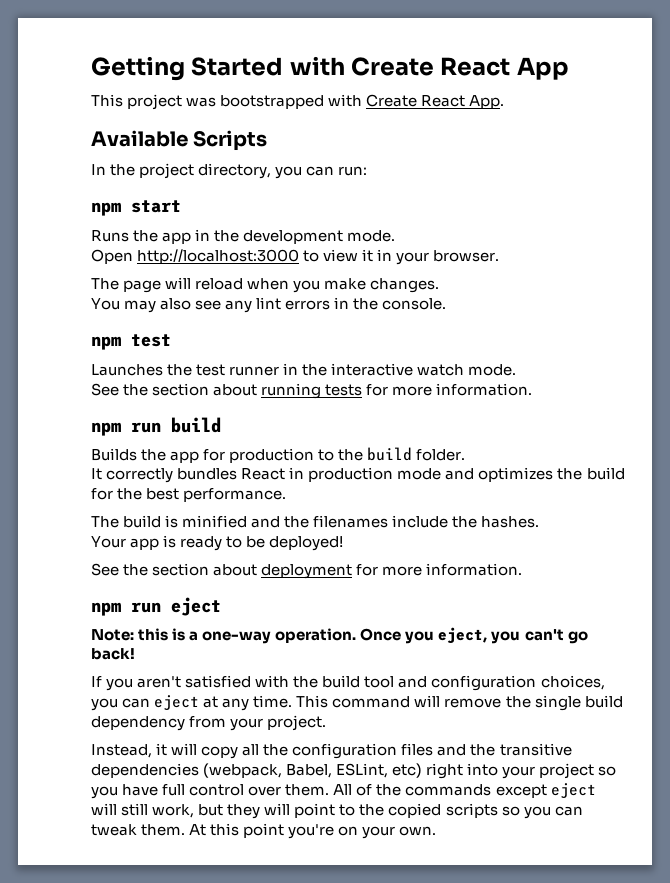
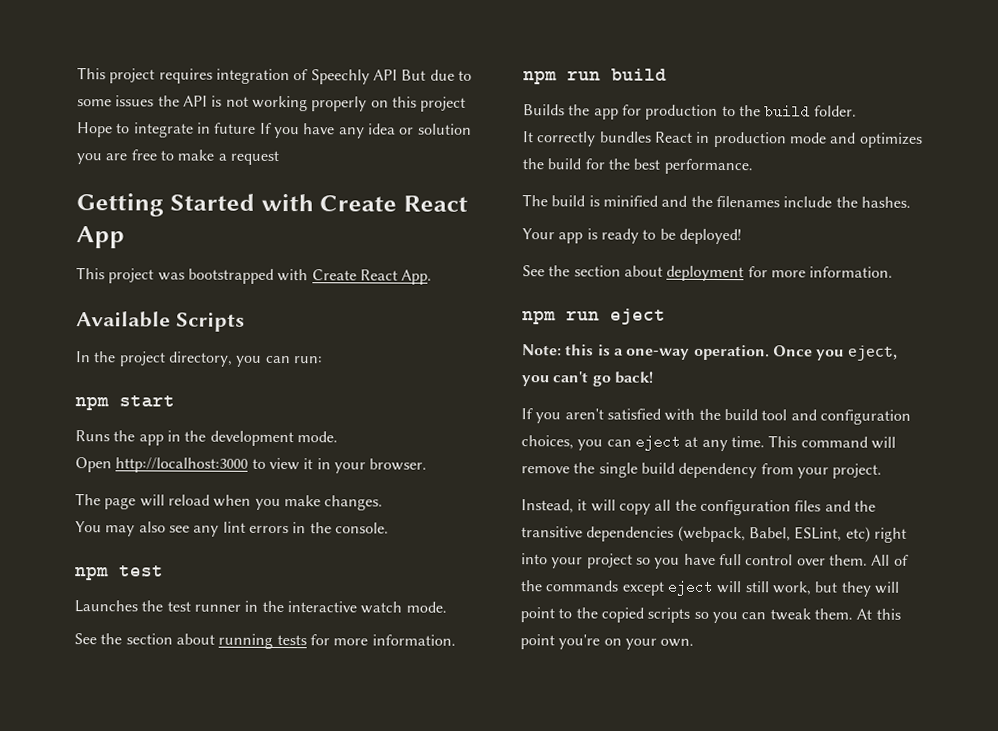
+ This project requires integration of Speechly API But due to some issues the API is not working properly on this project Hope to integrate in future If you have any idea or solution you are free to make a request

